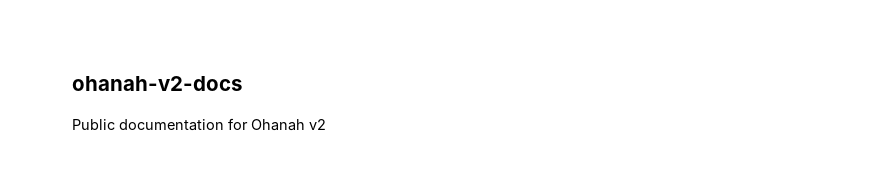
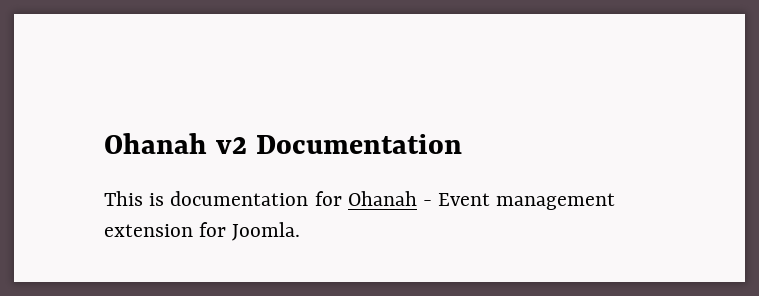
- ohanah-v2-docs
- Public documentation for Ohanah v2
+ Ohanah v2 Documentation
+ This is documentation for Ohanah - Event management extension for Joomla.

